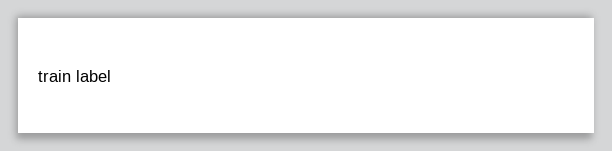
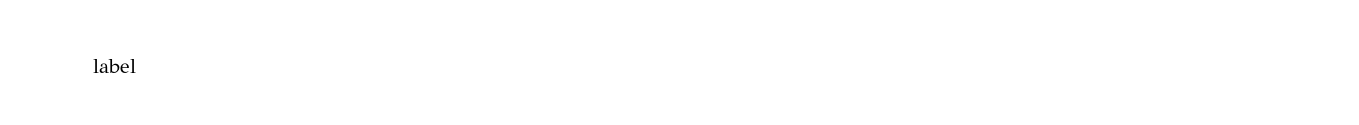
- train label
+ label

